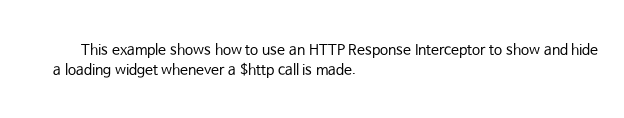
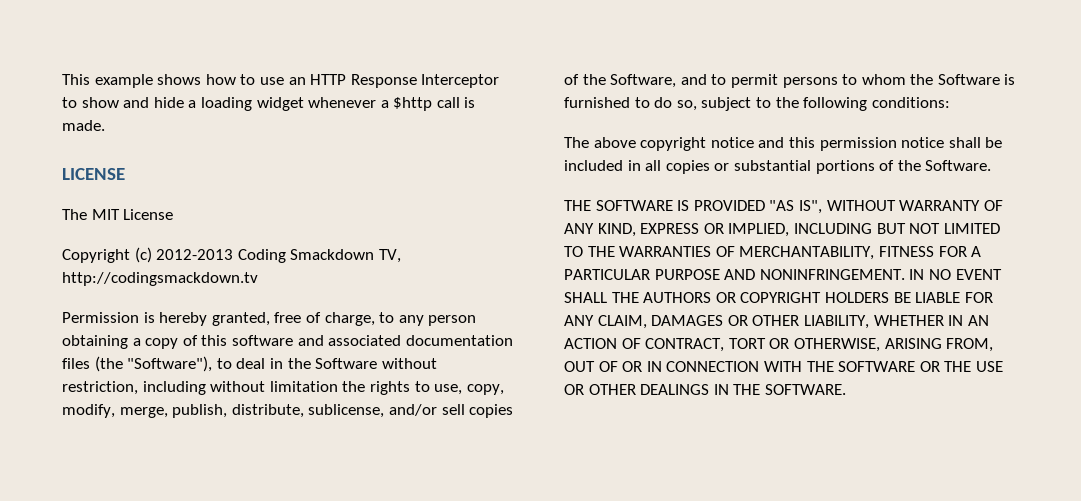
+ LICENSE
+ The MIT License
+ Copyright (c) 2012-2013 Coding Smackdown TV, http://codingsmackdown.tv
+ Permission is hereby granted, free of charge, to any person obtaining a copy of this software and associated documentation files (the "Software"), to deal in the Software without restriction, including without limitation the rights to use, copy, modify, merge, publish, distribute, sublicense, and/or sell copies of the Software, and to permit persons to whom the Software is furnished to do so, subject to the following conditions:
+ The above copyright notice and this permission notice shall be included in all copies or substantial portions of the Software.
+ THE SOFTWARE IS PROVIDED "AS IS", WITHOUT WARRANTY OF ANY KIND, EXPRESS OR IMPLIED, INCLUDING BUT NOT LIMITED TO THE WARRANTIES OF MERCHANTABILITY, FITNESS FOR A PARTICULAR PURPOSE AND NONINFRINGEMENT. IN NO EVENT SHALL THE AUTHORS OR COPYRIGHT HOLDERS BE LIABLE FOR ANY CLAIM, DAMAGES OR OTHER LIABILITY, WHETHER IN AN ACTION OF CONTRACT, TORT OR OTHERWISE, ARISING FROM, OUT OF OR IN CONNECTION WITH THE SOFTWARE OR THE USE OR OTHER DEALINGS IN THE SOFTWARE.

